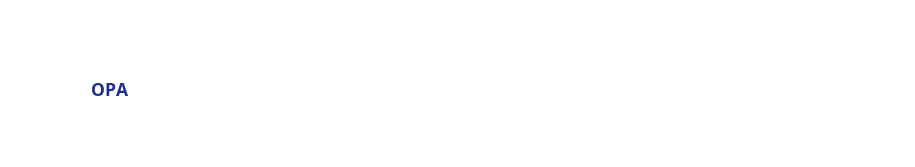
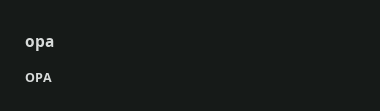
+ opa

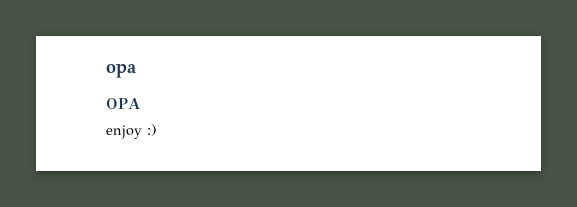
+ enjoy :)

